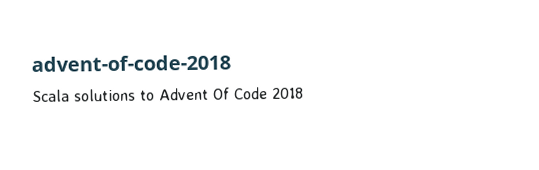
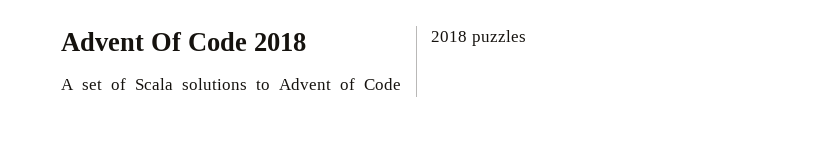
- advent-of-code-2018
- Scala solutions to Advent Of Code 2018
+ Advent Of Code 2018
+ A set of Scala solutions to Advent of Code 2018 puzzles

